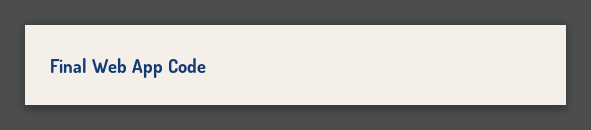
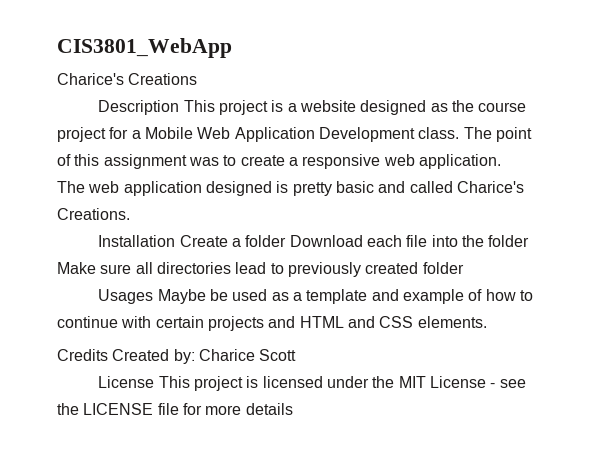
- Final Web App Code
+ CIS3801_WebApp
+ Charice's Creations
+ Description This project is a website designed as the course project for a Mobile Web Application Development class. The point of this assignment was to create a responsive web application. The web application designed is pretty basic and called Charice's Creations.
+ Installation Create a folder Download each file into the folder Make sure all directories lead to previously created folder
+ Usages Maybe be used as a template and example of how to continue with certain projects and HTML and CSS elements.
+ Credits Created by: Charice Scott
+ License This project is licensed under the MIT License - see the LICENSE file for more details

